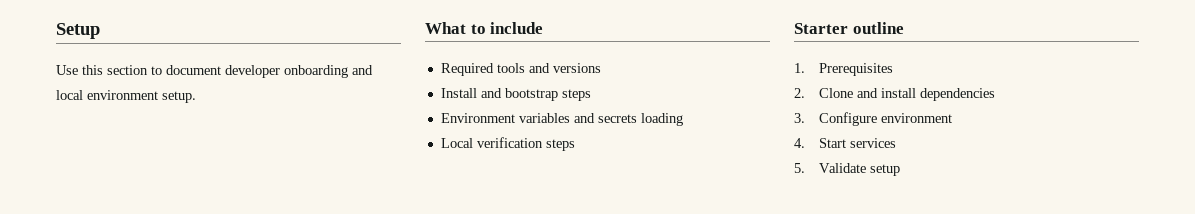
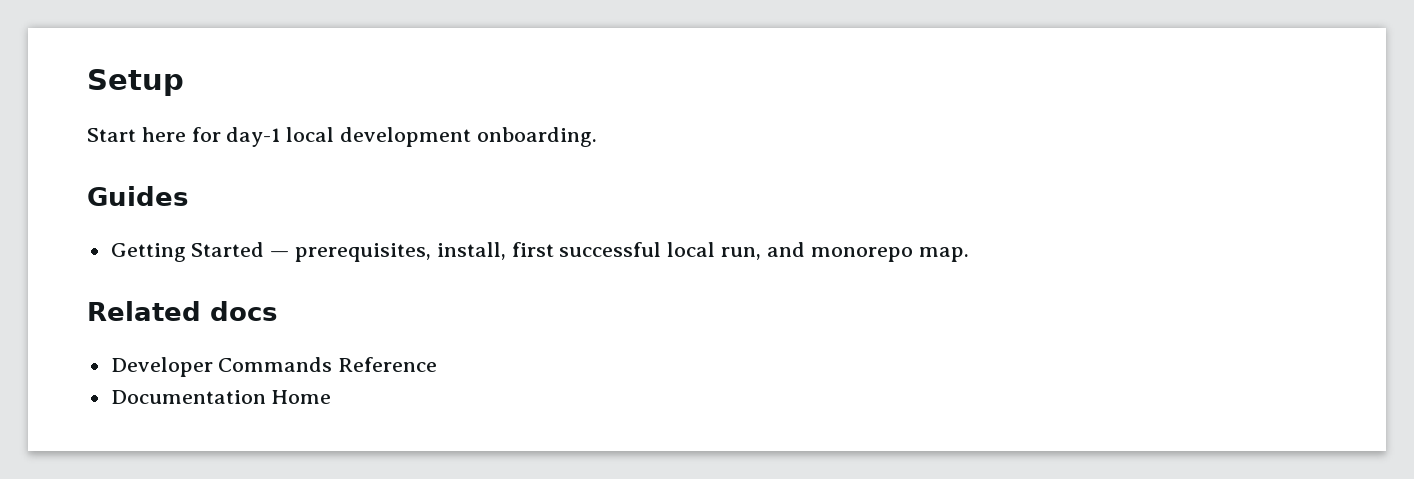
- Use this section to document developer onboarding and local environment setup.
- What to include
- Required tools and versions
- Install and bootstrap steps
- Environment variables and secrets loading
- Local verification steps
- Starter outline
- 1. Prerequisites
- 2. Clone and install dependencies
- 3. Configure environment
- 4. Start services
- 5. Validate setup
+ Start here for day-1 local development onboarding.
+ Guides
+ Getting Started — prerequisites, install, first successful local run, and monorepo map.
+ Related docs
+ Developer Commands Reference
+ Documentation Home

